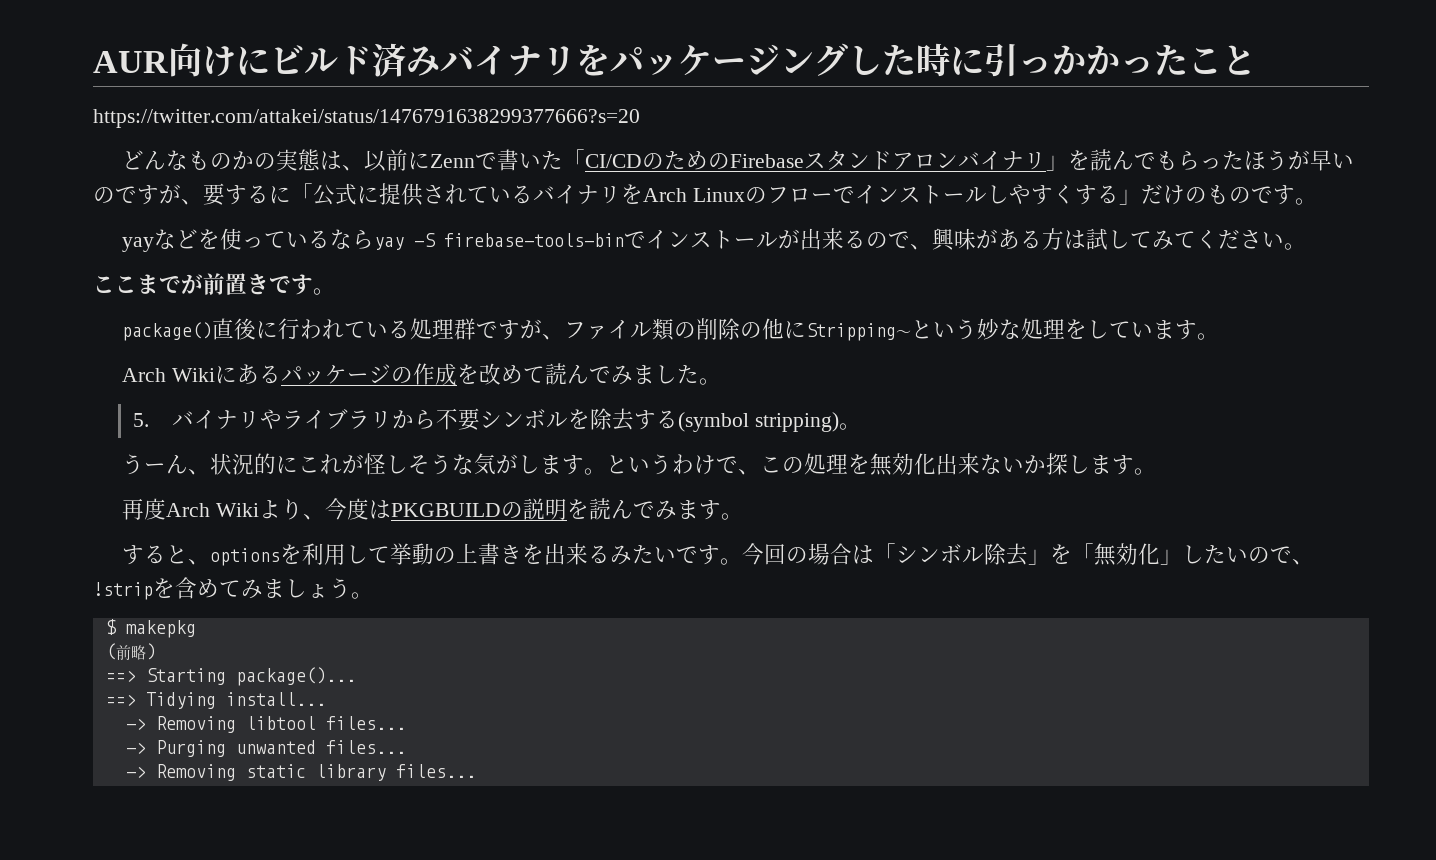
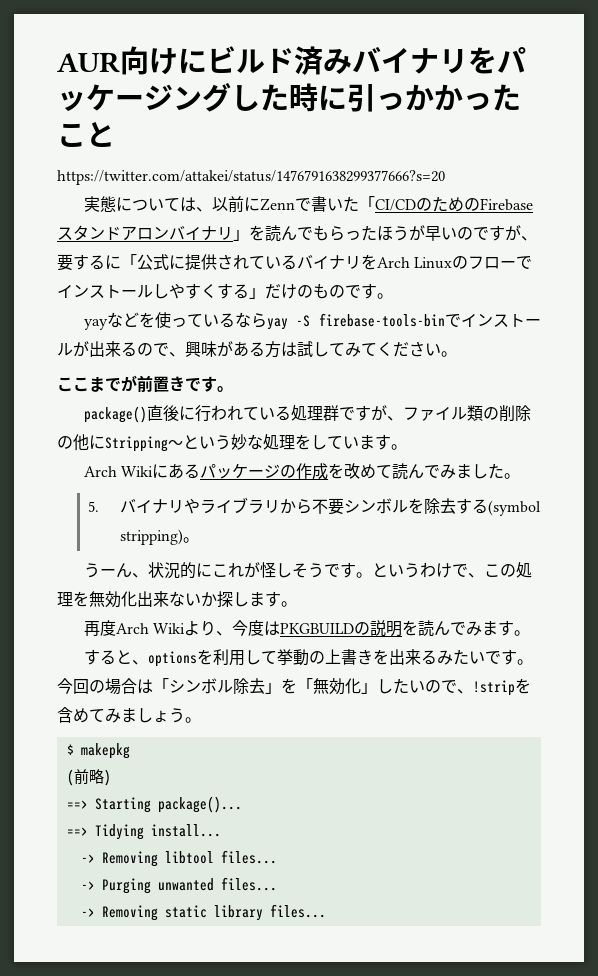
- どんなものかの実態は、以前にZennで書いた「CI/CDのためのFirebaseスタンドアロンバイナリ」を読んでもらったほうが早いのですが、要するに「公式に提供されているバイナリをArch Linuxのフローでインストールしやすくする」だけのものです。
+ 実態については、以前にZennで書いた「CI/CDのためのFirebaseスタンドアロンバイナリ」を読んでもらったほうが早いのですが、要するに「公式に提供されているバイナリをArch Linuxのフローでインストールしやすくする」だけのものです。
- うーん、状況的にこれが怪しそうな気がします。
+ うーん、状況的にこれが怪しそうです。

